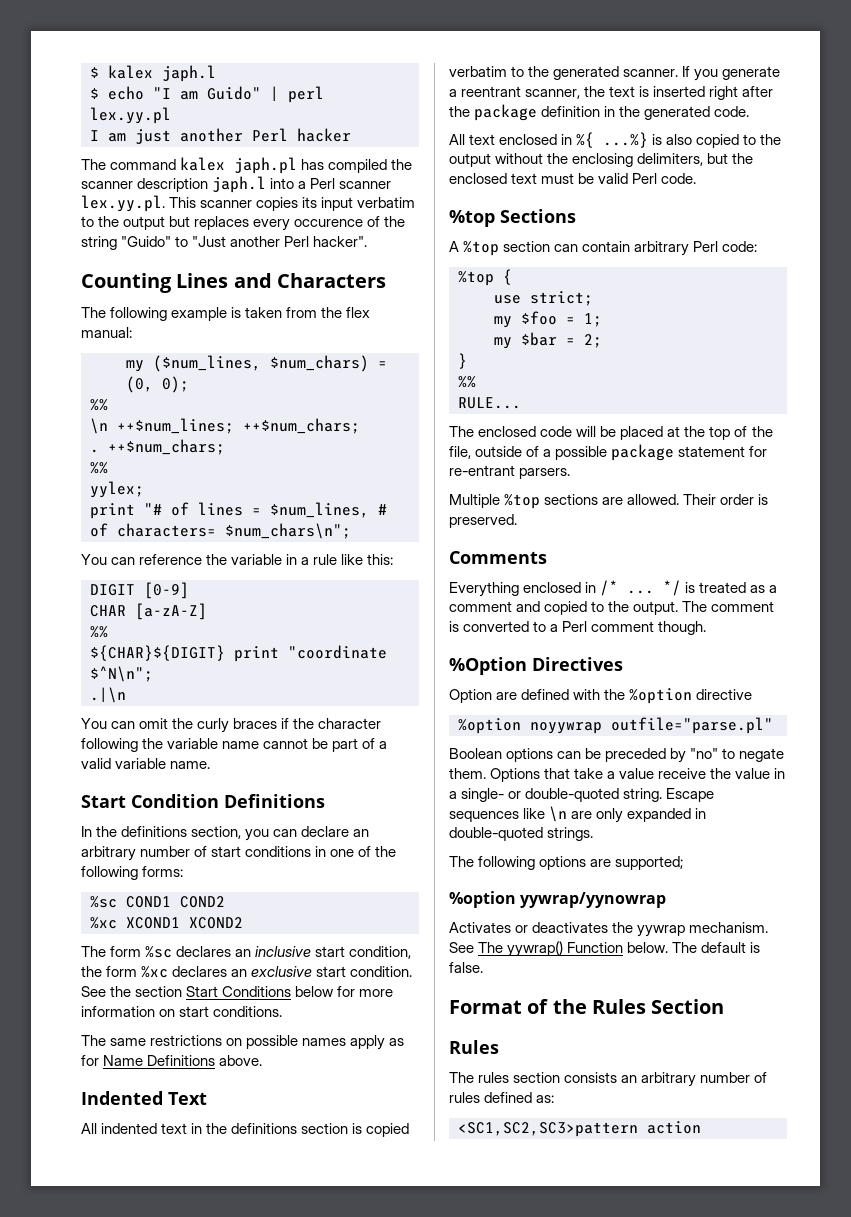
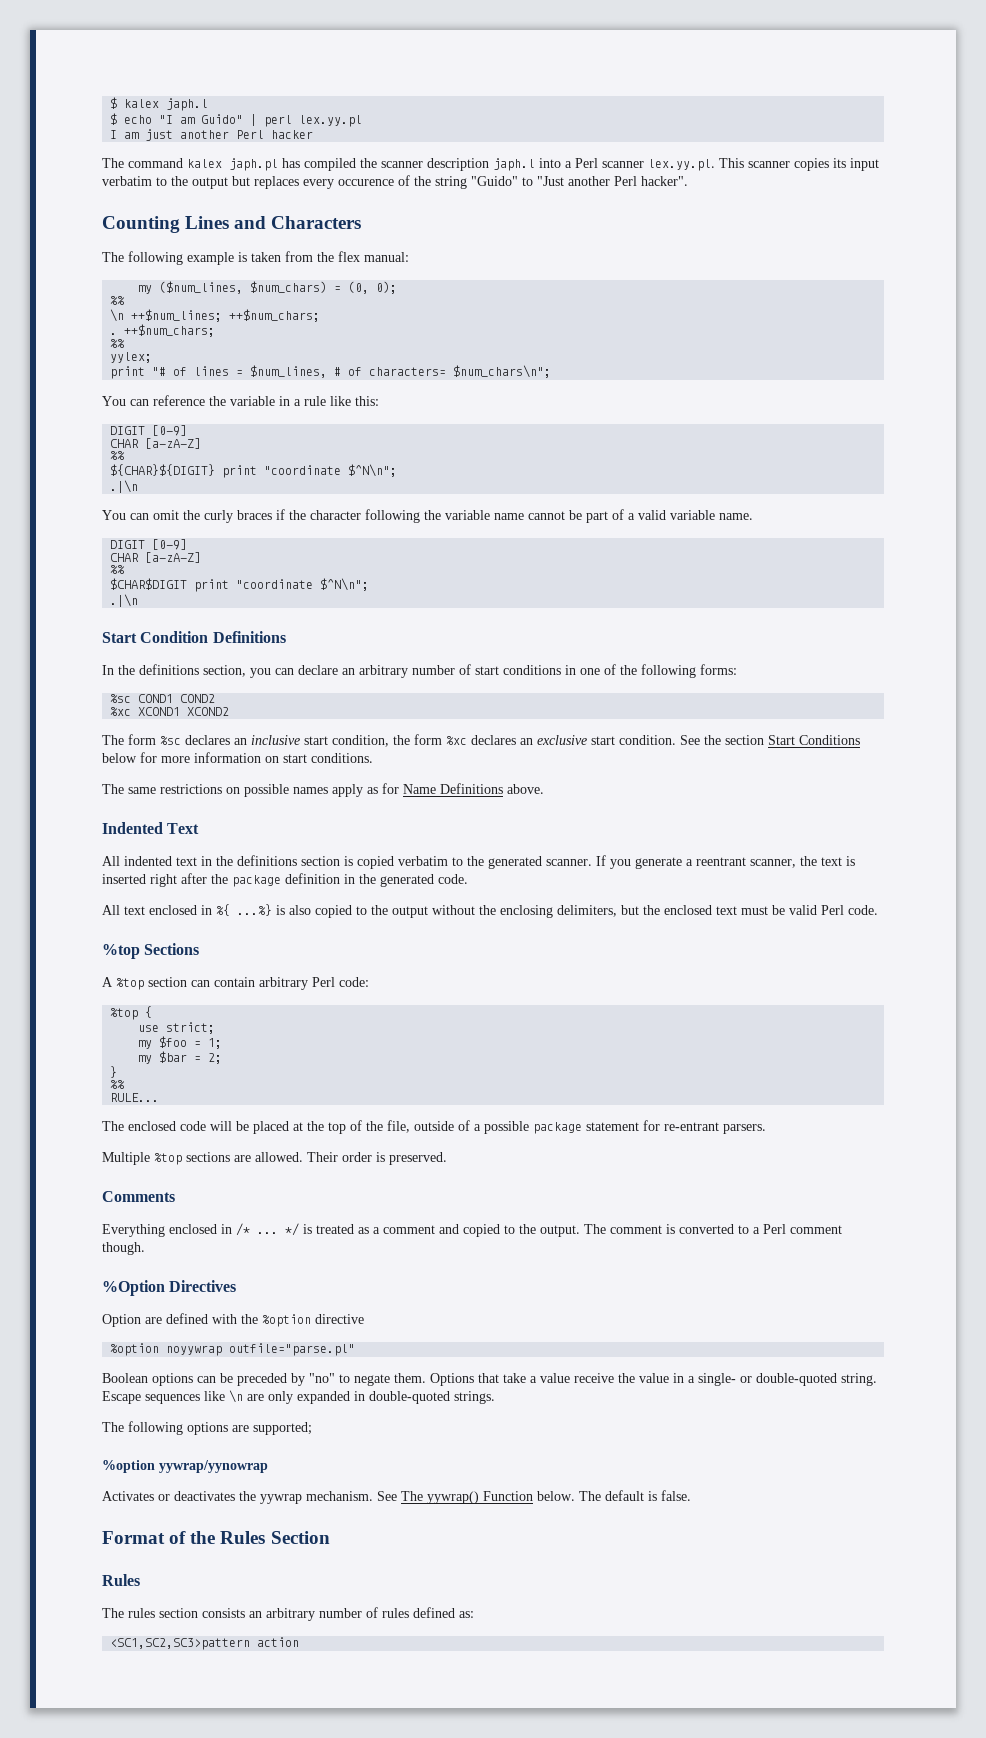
  You can omit the curly braces if the character following the variable name cannot be part of a valid variable name.
+ DIGIT [0-9]
+ CHAR [a-zA-Z]
+ %%
+ $CHAR$DIGIT print "coordinate $^N\n";
+ .|\n

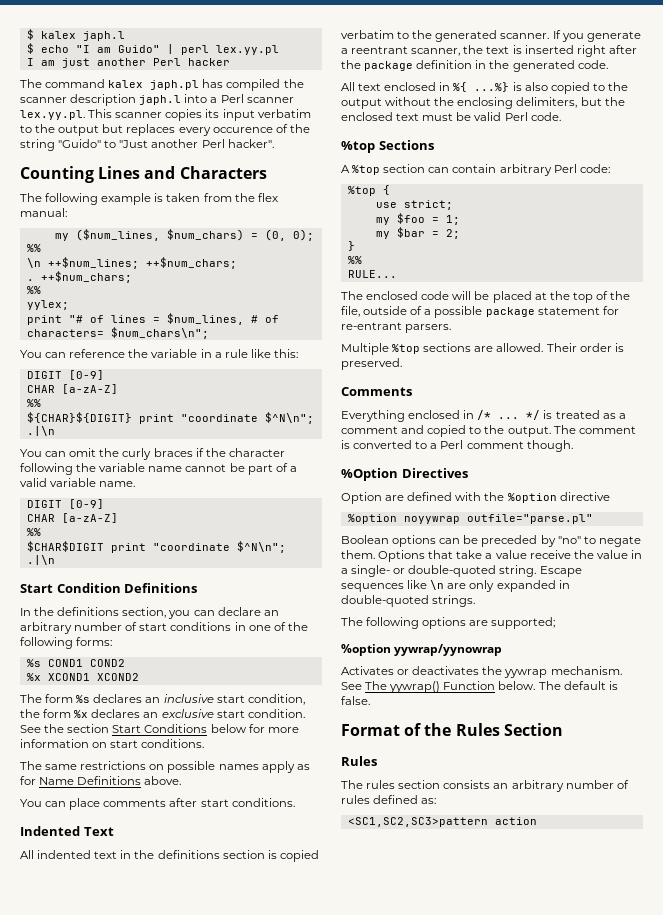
- %sc COND1 COND2
+ %s COND1 COND2
- %xc XCOND1 XCOND2
+ %x XCOND1 XCOND2
- The form %sc declares an inclusive start condition, the form %xc declares an exclusive start condition.
+ The form %s declares an inclusive start condition, the form %x declares an exclusive start condition.
+ You can place comments after start conditions.

